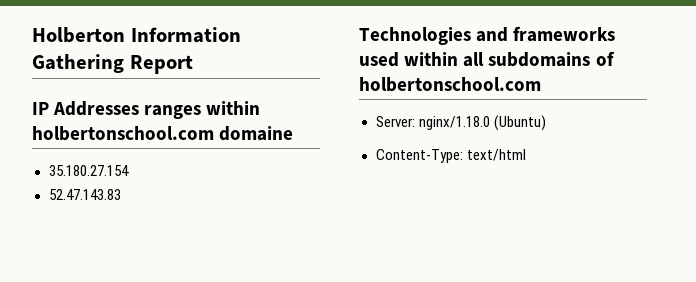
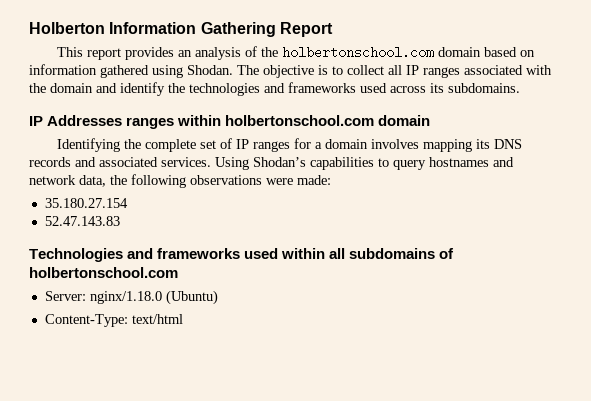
+ This report provides an analysis of the holbertonschool.com domain based on information gathered using Shodan. The objective is to collect all IP ranges associated with the domain and identify the technologies and frameworks used across its subdomains.
- IP Addresses ranges within holbertonschool.com domaine
+ IP Addresses ranges within holbertonschool.com domain
+ Identifying the complete set of IP ranges for a domain involves mapping its DNS records and associated services. Using Shodan’s capabilities to query hostnames and network data, the following observations were made:

